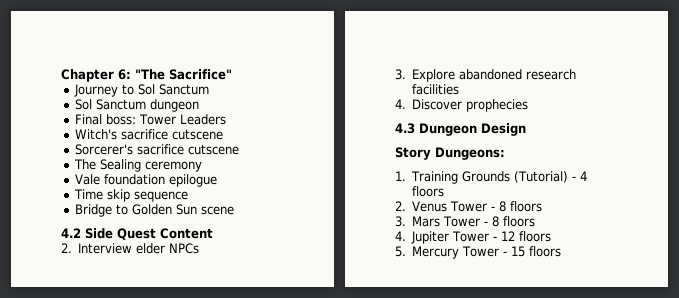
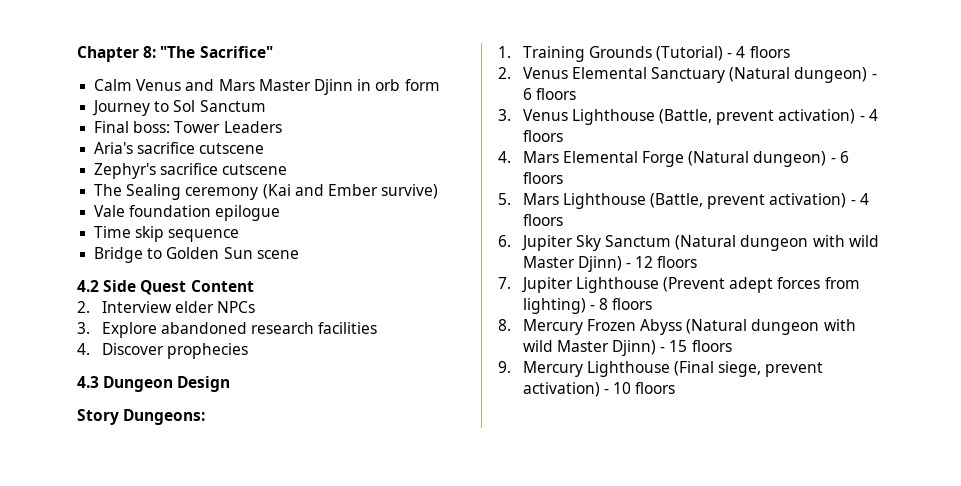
- Chapter 6: "The Sacrifice"
+ Chapter 8: "The Sacrifice"
+ Calm Venus and Mars Master Djinn in orb form
- Sol Sanctum dungeon
- Witch's sacrifice cutscene
- Sorcerer's sacrifice cutscene
+ Aria's sacrifice cutscene
+ Zephyr's sacrifice cutscene
- The Sealing ceremony
+ The Sealing ceremony (Kai and Ember survive)
- 2. Venus Tower - 8 floors
- 3. Mars Tower - 8 floors
- 4. Jupiter Tower - 12 floors
- 5. Mercury Tower - 15 floors
+ 2. Venus Elemental Sanctuary (Natural dungeon) - 6 floors
+ 3. Venus Lighthouse (Battle, prevent activation) - 4 floors
+ 4. Mars Elemental Forge (Natural dungeon) - 6 floors
+ 5. Mars Lighthouse (Battle, prevent activation) - 4 floors
+ 6. Jupiter Sky Sanctum (Natural dungeon with wild Master Djinn) - 12 floors
+ 7. Jupiter Lighthouse (Prevent adept forces from lighting) - 8 floors
+ 8. Mercury Frozen Abyss (Natural dungeon with wild Master Djinn) - 15 floors
+ 9. Mercury Lighthouse (Final siege, prevent activation) - 10 floors

